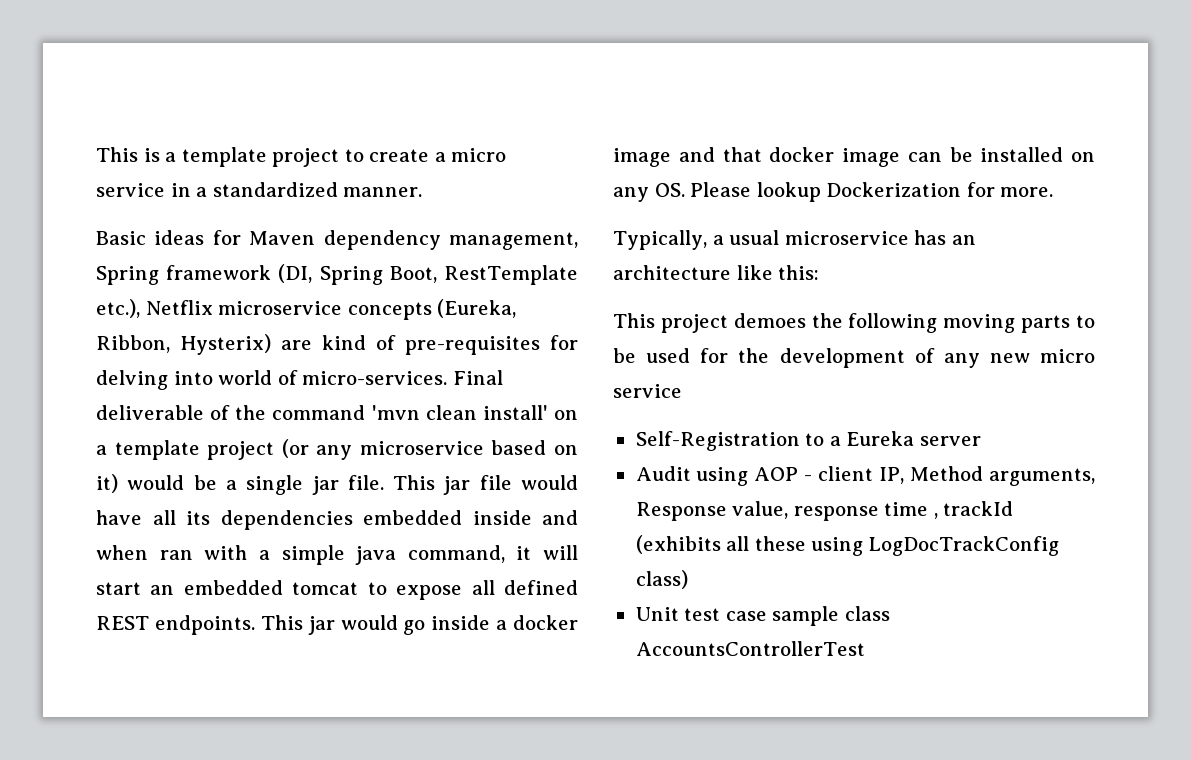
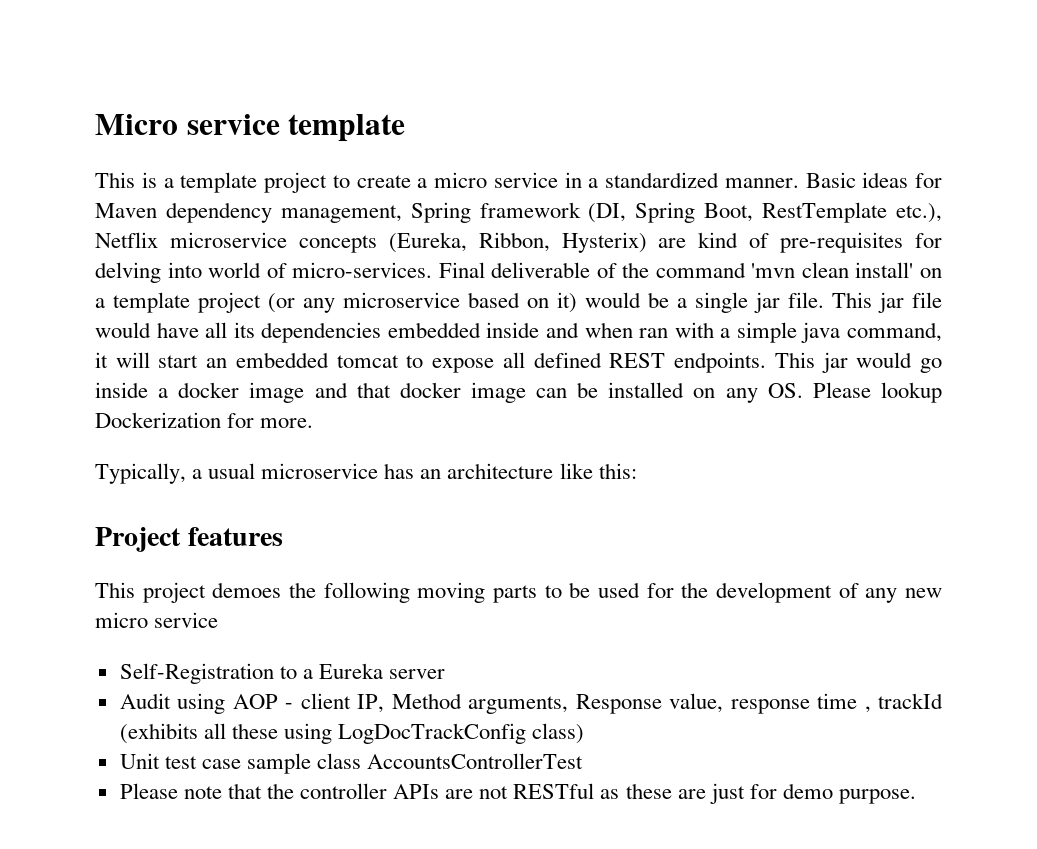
+ Micro service template
- This is a template project to create a micro service in a standardized manner.
- Basic ideas for Maven dependency management, Spring framework (DI, Spring Boot, RestTemplate etc.), Netflix microservice concepts (Eureka, Ribbon, Hysterix) are kind of pre-requisites for delving into world of micro-services.
+ This is a template project to create a micro service in a standardized manner. Basic ideas for Maven dependency management, Spring framework (DI, Spring Boot, RestTemplate etc.), Netflix microservice concepts (Eureka, Ribbon, Hysterix) are kind of pre-requisites for delving into world of micro-services.
+ Project features
+ Please note that the controller APIs are not RESTful as these are just for demo purpose.

